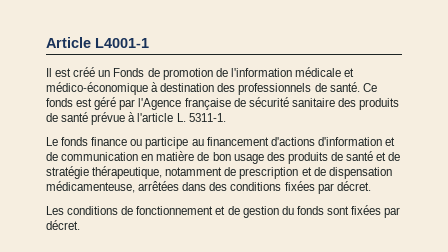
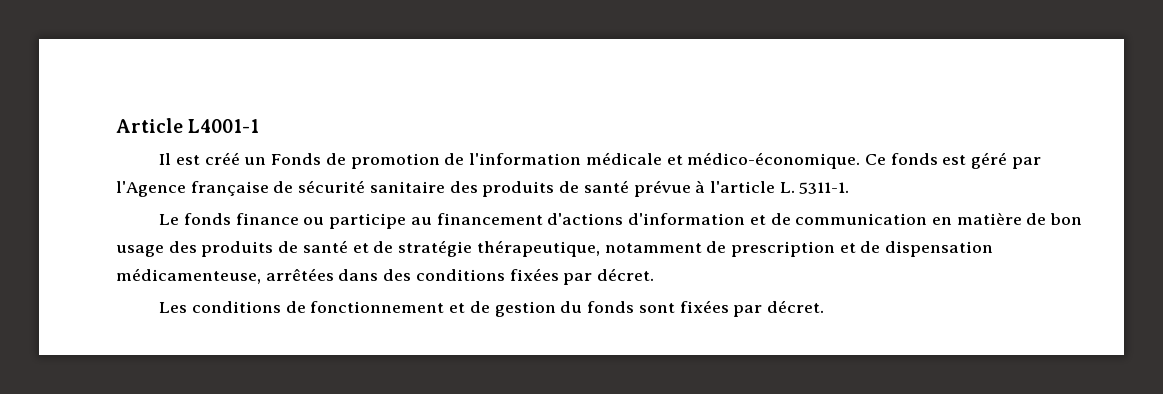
- Il est créé un Fonds de promotion de l'information médicale et médico-économique à destination des professionnels de santé.
+ Il est créé un Fonds de promotion de l'information médicale et médico-économique.

